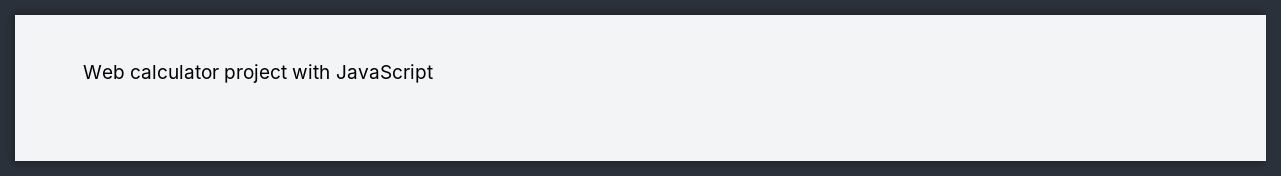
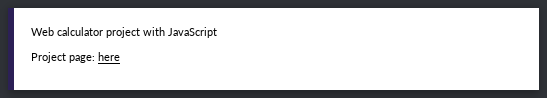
+ Project page: here

